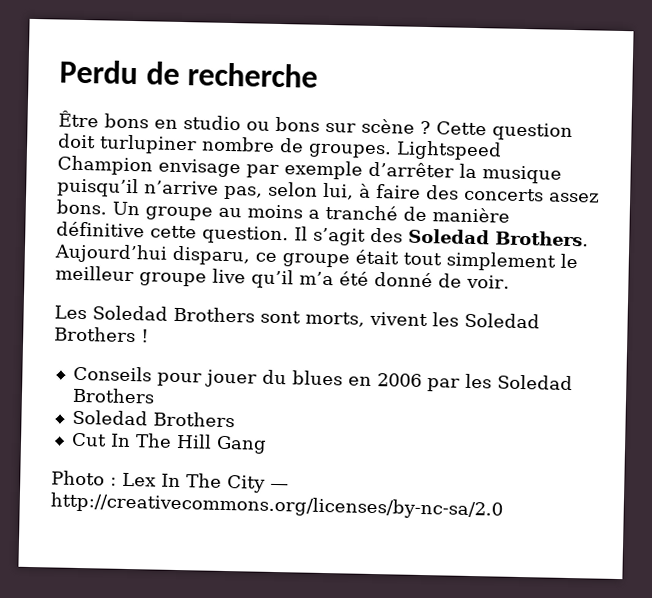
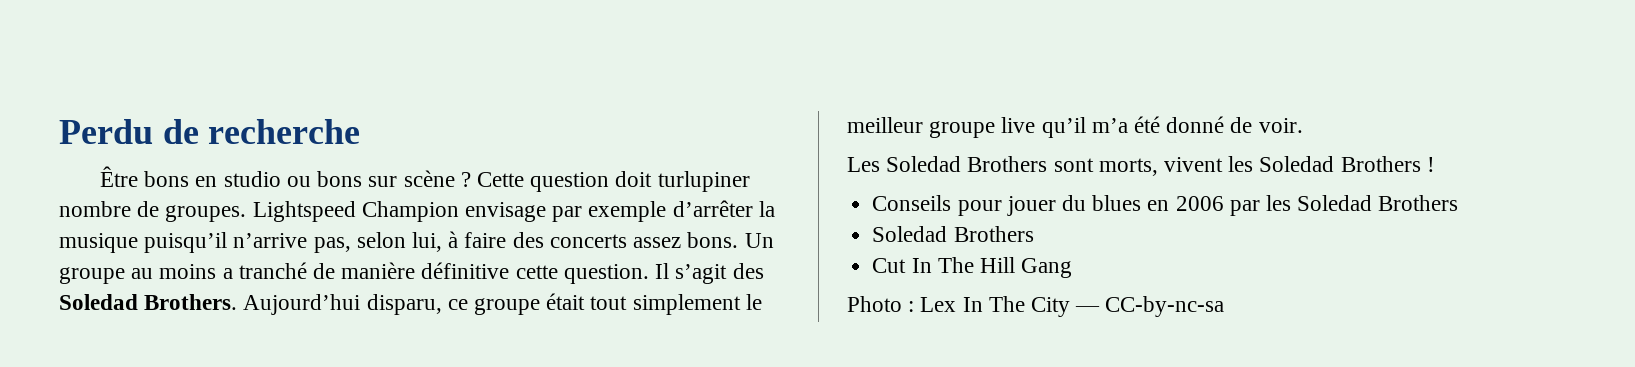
- Photo : Lex In The City — http://creativecommons.org/licenses/by-nc-sa/2.0
+ Photo : Lex In The City — CC-by-nc-sa

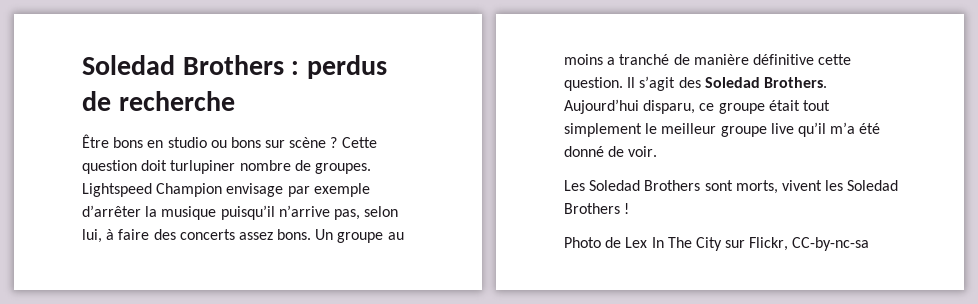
- Perdu de recherche
+ Soledad Brothers : perdus de recherche
- Conseils pour jouer du blues en 2006 par les Soledad Brothers
- Soledad Brothers
- Cut In The Hill Gang
- Photo : Lex In The City — CC-by-nc-sa
+ Photo de Lex In The City sur Flickr, CC-by-nc-sa

